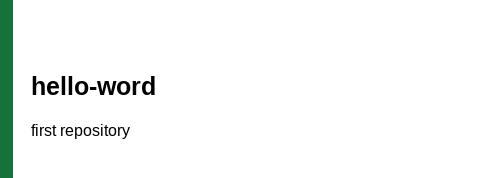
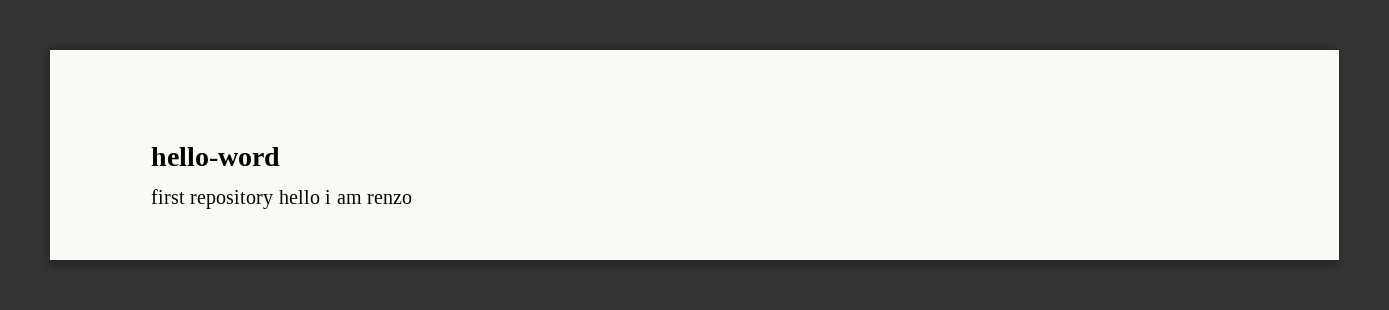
- first repository
+ first repository hello i am renzo

